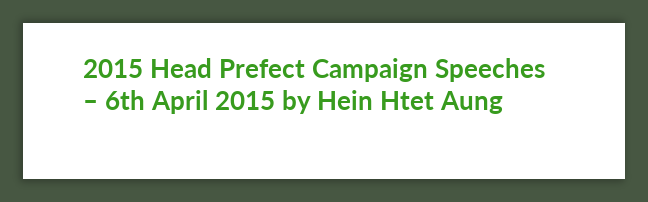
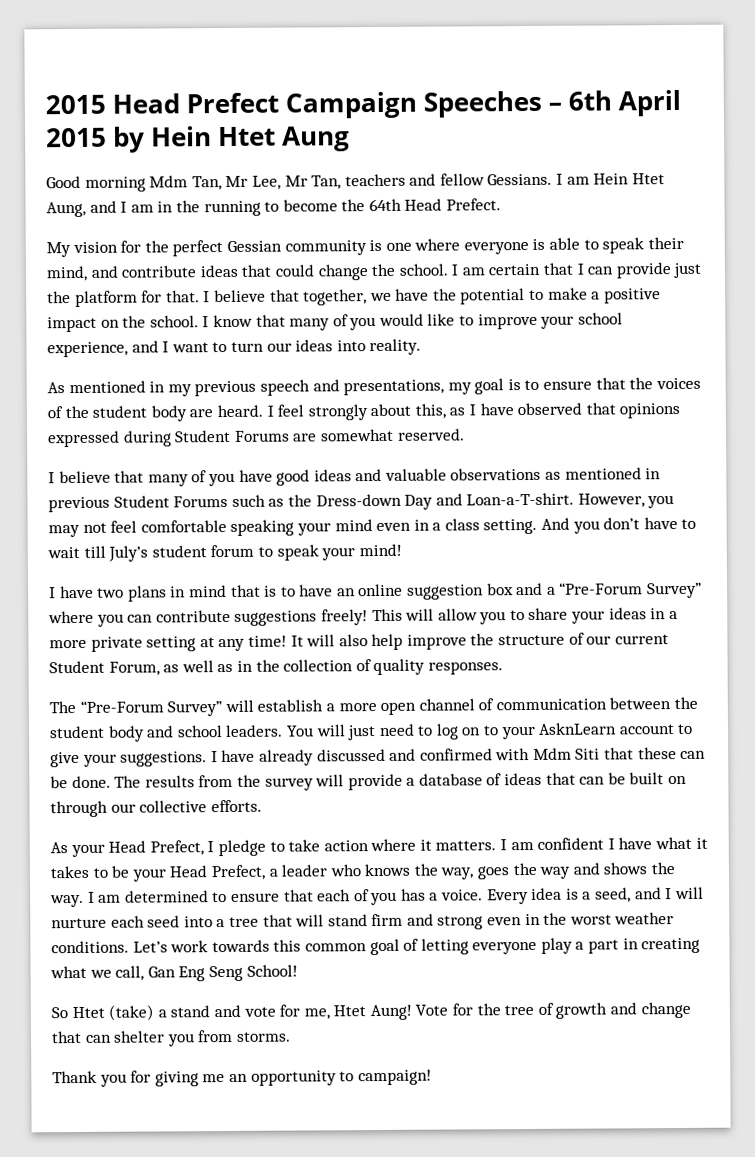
+ Good morning Mdm Tan, Mr Lee, Mr Tan, teachers and fellow Gessians. I am Hein Htet Aung, and I am in the running to become the 64th Head Prefect.
+ My vision for the perfect Gessian community is one where everyone is able to speak their mind, and contribute ideas that could change the school. I am certain that I can provide just the platform for that. I believe that together, we have the potential to make a positive impact on the school. I know that many of you would like to improve your school experience, and I want to turn our ideas into reality.
+ As mentioned in my previous speech and presentations, my goal is to ensure that the voices of the student body are heard. I feel strongly about this, as I have observed that opinions expressed during Student Forums are somewhat reserved.
+ I believe that many of you have good ideas and valuable observations as mentioned in previous Student Forums such as the Dress-down Day and Loan-a-T-shirt. However, you may not feel comfortable speaking your mind even in a class setting. And you don’t have to wait till July’s student forum to speak your mind!
+ I have two plans in mind that is to have an online suggestion box and a “Pre-Forum Survey” where you can contribute suggestions freely! This will allow you to share your ideas in a more private setting at any time! It will also help improve the structure of our current Student Forum, as well as in the collection of quality responses.
+ The “Pre-Forum Survey” will establish a more open channel of communication between the student body and school leaders. You will just need to log on to your AsknLearn account to give your suggestions. I have already discussed and confirmed with Mdm Siti that these can be done. The results from the survey will provide a database of ideas that can be built on through our collective efforts.
+ As your Head Prefect, I pledge to take action where it matters. I am confident I have what it takes to be your Head Prefect, a leader who knows the way, goes the way and shows the way. I am determined to ensure that each of you has a voice. Every idea is a seed, and I will nurture each seed into a tree that will stand firm and strong even in the worst weather conditions. Let’s work towards this common goal of letting everyone play a part in creating what we call, Gan Eng Seng School!
+ So Htet (take) a stand and vote for me, Htet Aung! Vote for the tree of growth and change that can shelter you from storms.
+ Thank you for giving me an opportunity to campaign!

